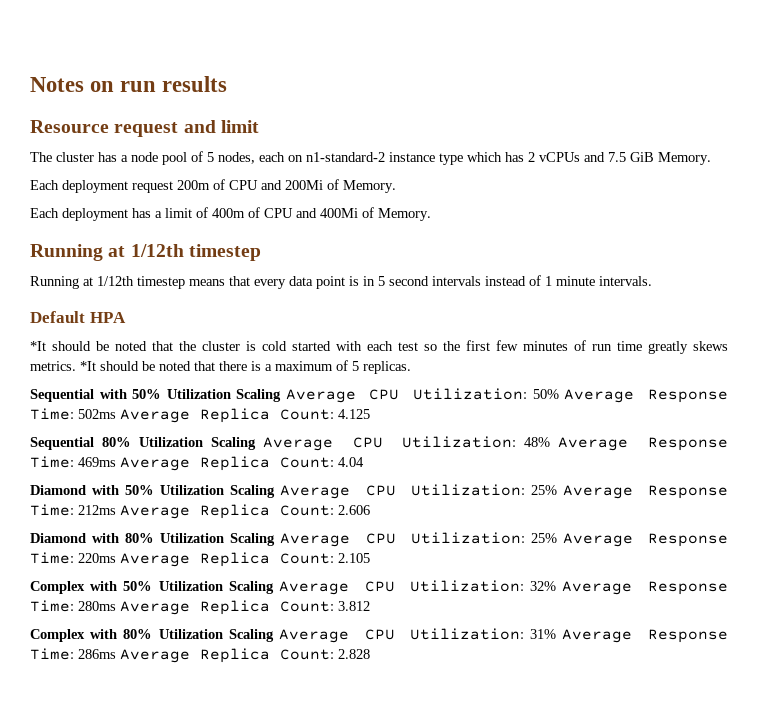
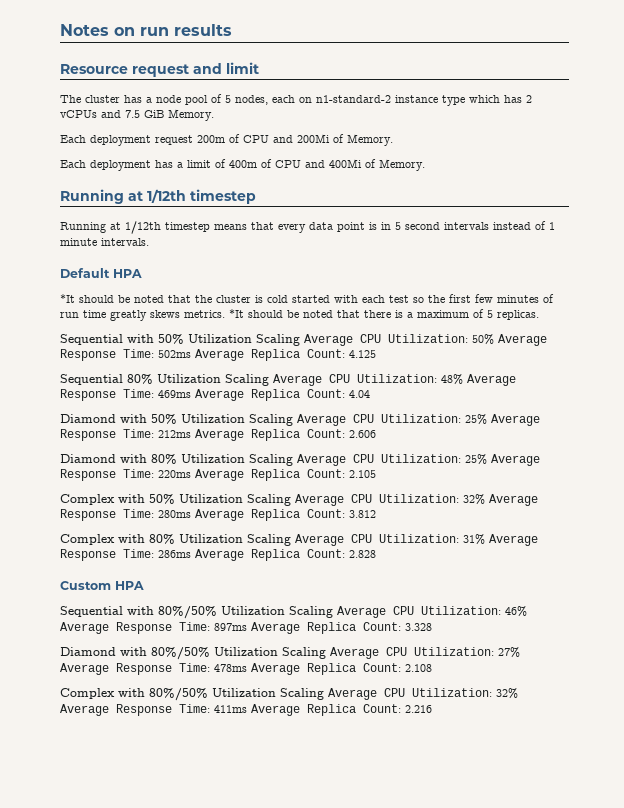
+ Custom HPA
+ Sequential with 80%/50% Utilization Scaling Average CPU Utilization: 46% Average Response Time: 897ms Average Replica Count: 3.328
+ Diamond with 80%/50% Utilization Scaling Average CPU Utilization: 27% Average Response Time: 478ms Average Replica Count: 2.108
+ Complex with 80%/50% Utilization Scaling Average CPU Utilization: 32% Average Response Time: 411ms Average Replica Count: 2.216

